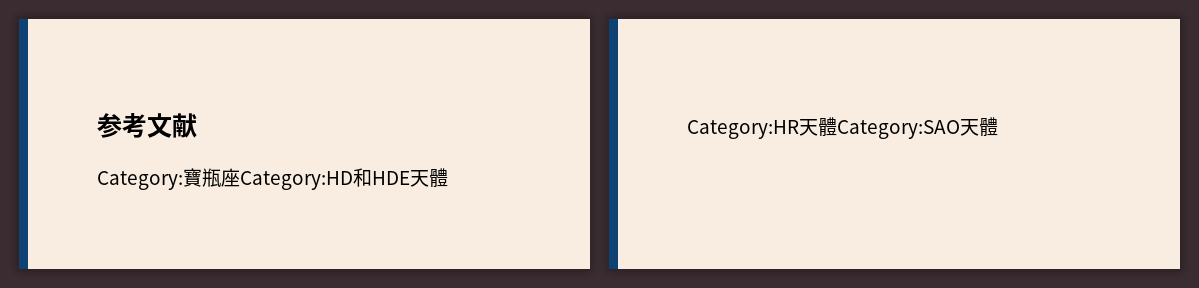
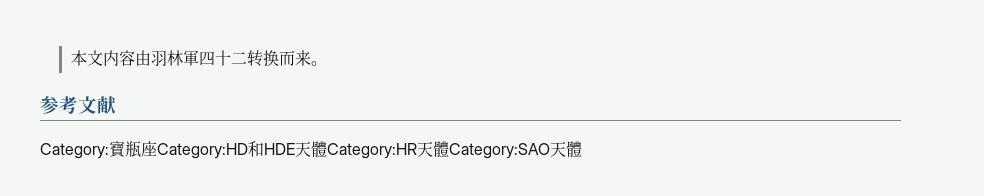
+ 本文内容由羽林軍四十二转换而来。

